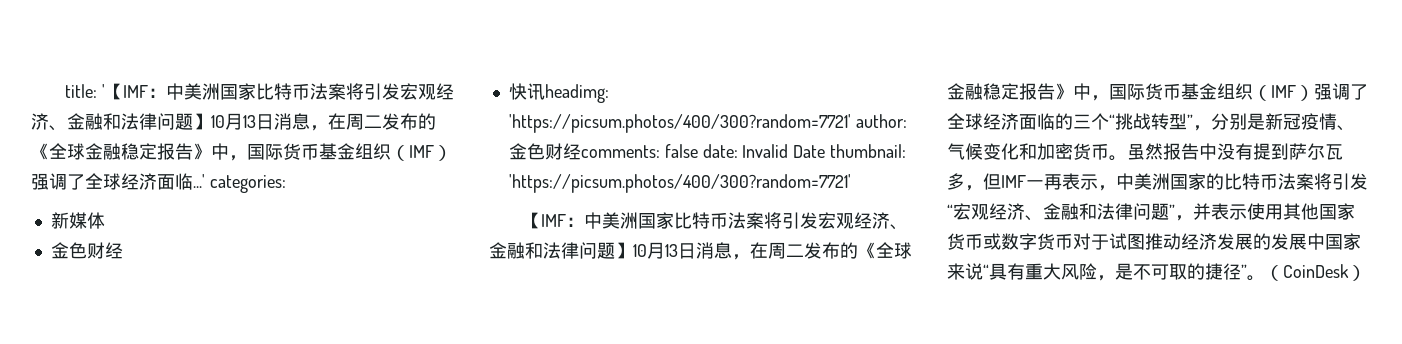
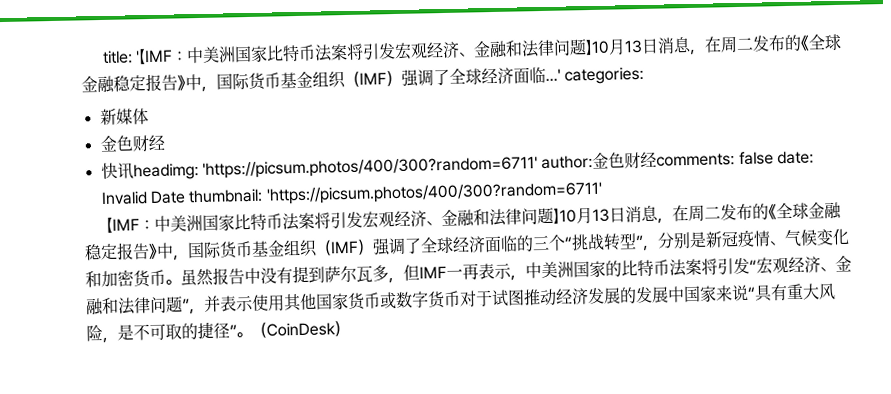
- 快讯headimg: 'https://picsum.photos/400/300?random=7721' author:金色财经comments: false date: Invalid Date thumbnail: 'https://picsum.photos/400/300?random=7721'
+ 快讯headimg: 'https://picsum.photos/400/300?random=6711' author:金色财经comments: false date: Invalid Date thumbnail: 'https://picsum.photos/400/300?random=6711'

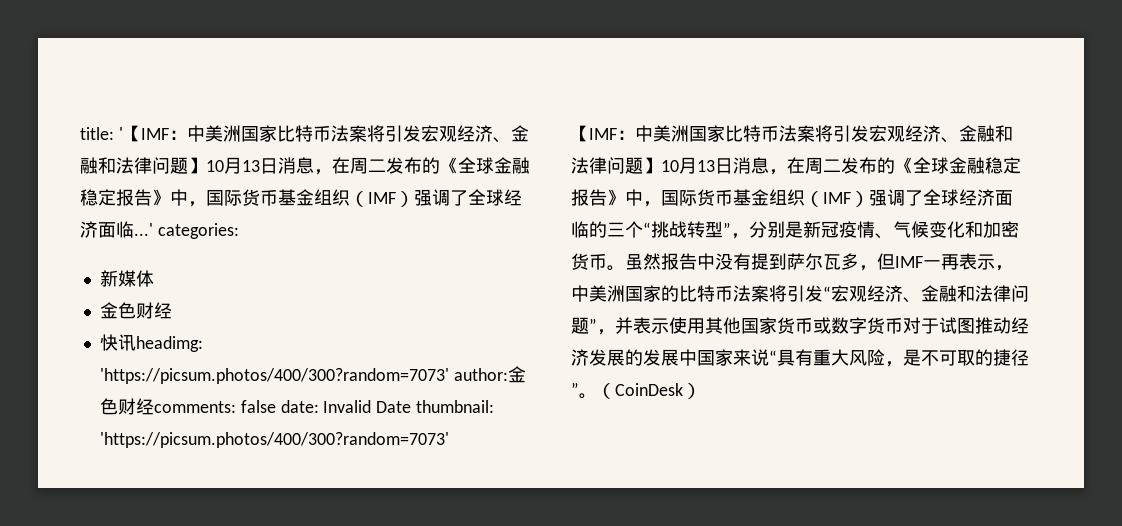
- 快讯headimg: 'https://picsum.photos/400/300?random=6711' author:金色财经comments: false date: Invalid Date thumbnail: 'https://picsum.photos/400/300?random=6711'
+ 快讯headimg: 'https://picsum.photos/400/300?random=7073' author:金色财经comments: false date: Invalid Date thumbnail: 'https://picsum.photos/400/300?random=7073'

